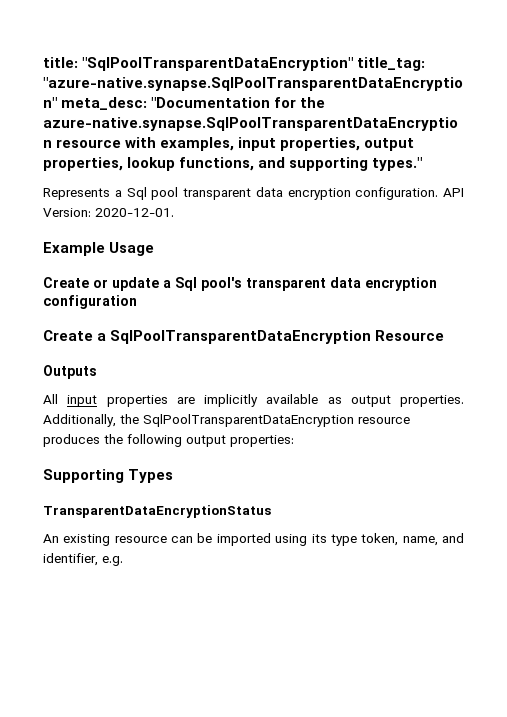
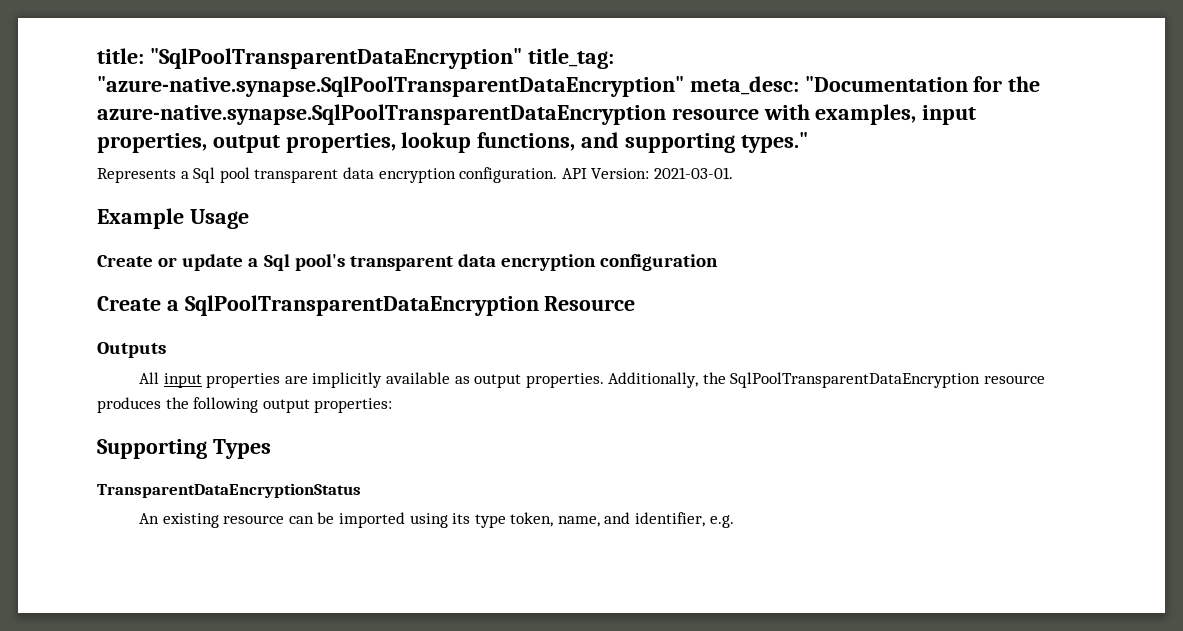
- API Version: 2020-12-01.
+ API Version: 2021-03-01.

